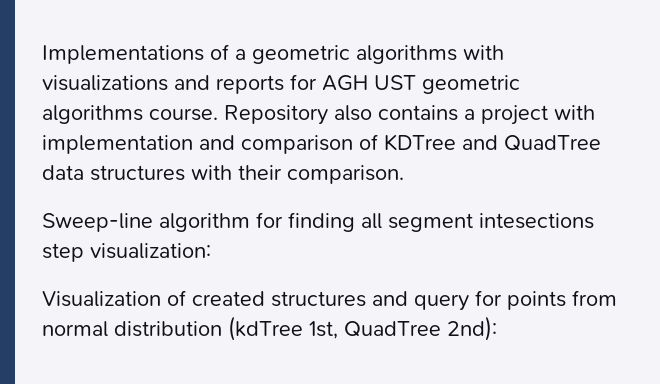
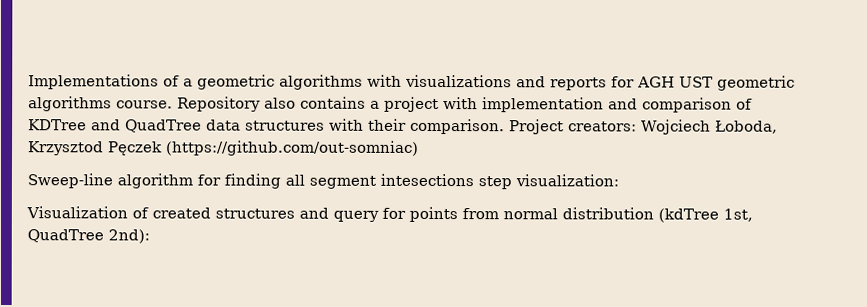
+ Project creators: Wojciech Łoboda, Krzysztod Pęczek (https://github.com/out-somniac)

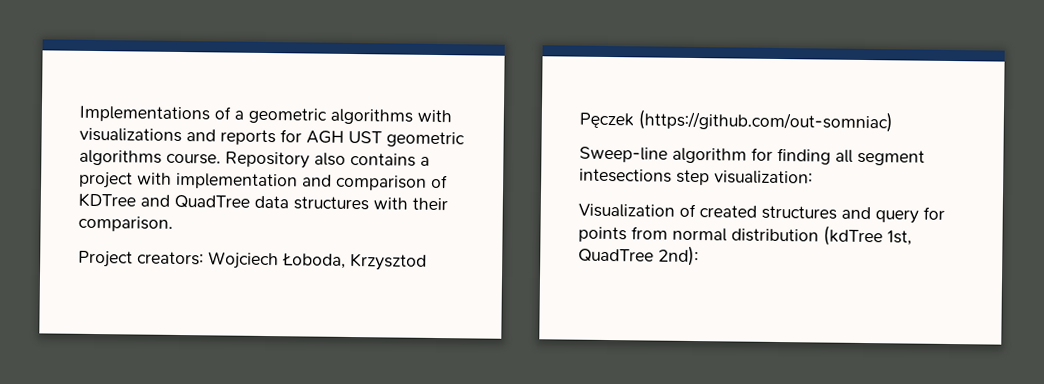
- Repository also contains a project with implementation and comparison of KDTree and QuadTree data structures with their comparison. Project creators: Wojciech Łoboda, Krzysztod Pęczek (https://github.com/out-somniac)
+ Repository also contains a project with implementation and comparison of KDTree and QuadTree data structures with their comparison.
+ Project creators: Wojciech Łoboda, Krzysztod Pęczek (https://github.com/out-somniac)

